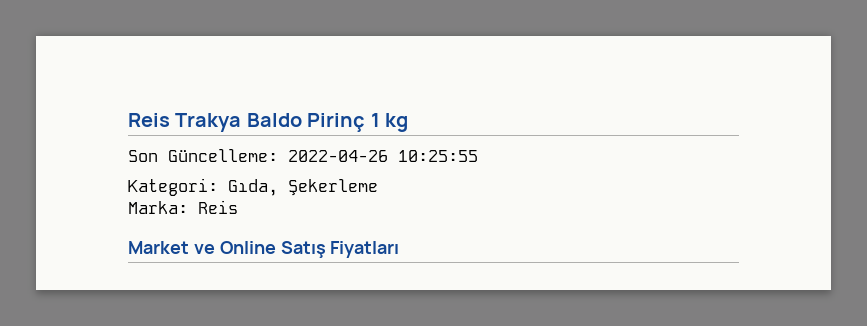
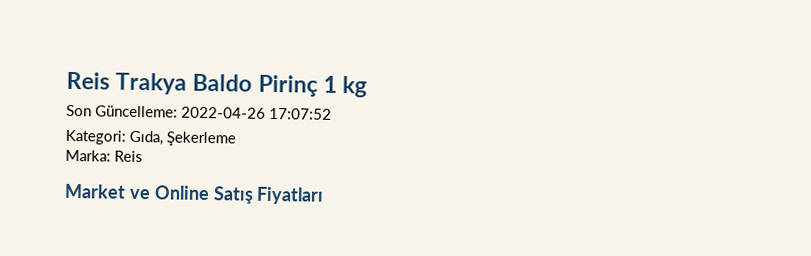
- Son Güncelleme: 2022-04-26 10:25:55
+ Son Güncelleme: 2022-04-26 17:07:52

